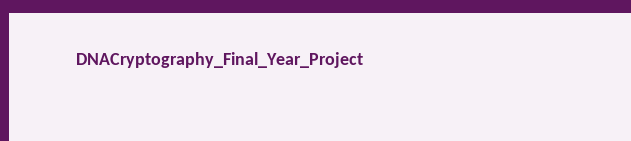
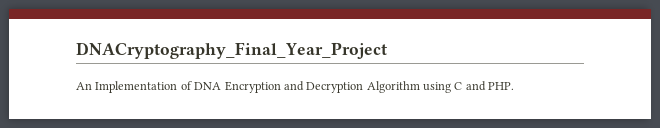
+ An Implementation of DNA Encryption and Decryption Algorithm using C and PHP.

